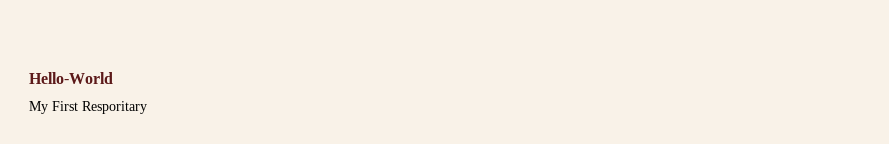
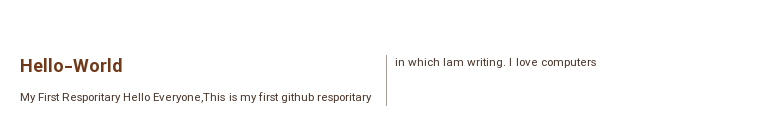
- My First Resporitary
+ My First Resporitary Hello Everyone,This is my first github resporitary in which Iam writing. I love computers

